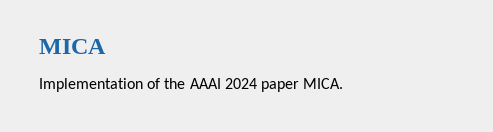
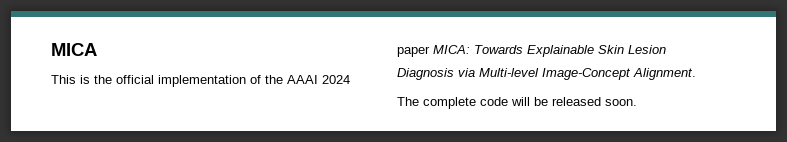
- Implementation of the AAAI 2024 paper MICA.
+ This is the official implementation of the AAAI 2024 paper MICA: Towards Explainable Skin Lesion Diagnosis via Multi-level Image-Concept Alignment.
+ The complete code will be released soon.

